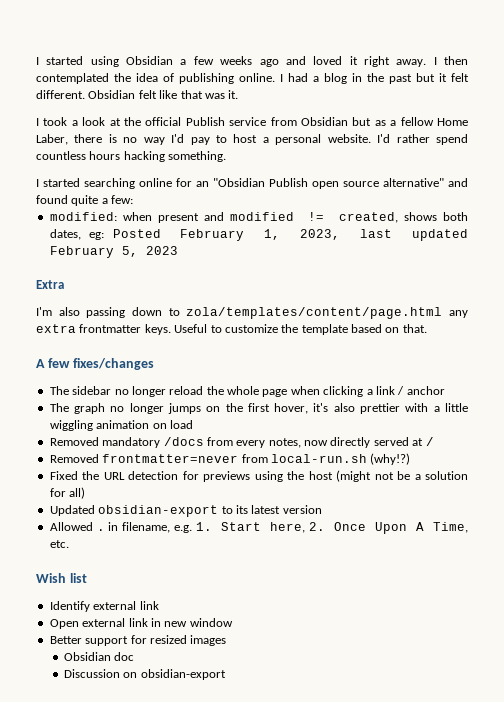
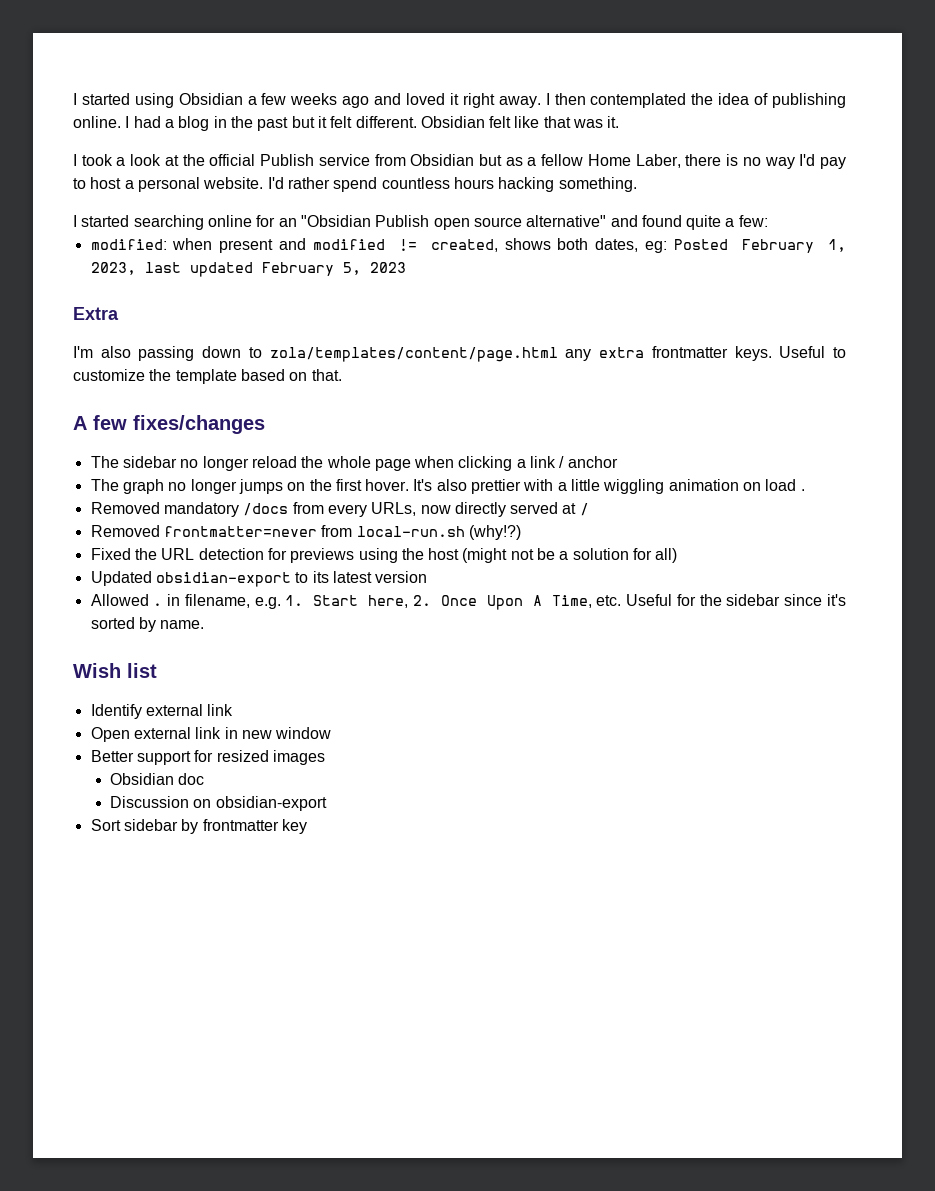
- The graph no longer jumps on the first hover, it's also prettier with a little wiggling animation on load
+ The graph no longer jumps on the first hover. It's also prettier with a little wiggling animation on load .
- Removed mandatory /docs from every notes, now directly served at /
+ Removed mandatory /docs from every URLs, now directly served at /
- Allowed . in filename, e.g. 1. Start here, 2. Once Upon A Time, etc.
+ Allowed . in filename, e.g. 1. Start here, 2. Once Upon A Time, etc. Useful for the sidebar since it's sorted by name.
+ Sort sidebar by frontmatter key

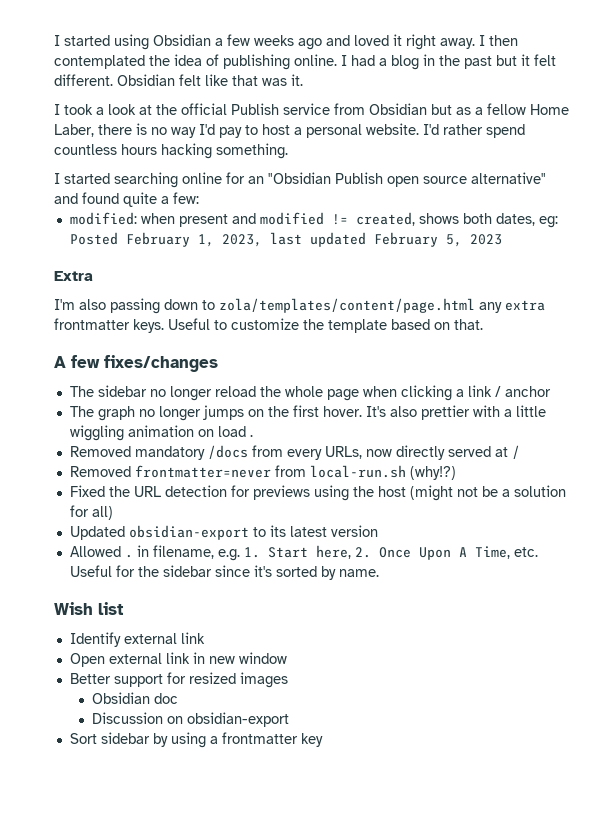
- Sort sidebar by frontmatter key
+ Sort sidebar by using a frontmatter key

